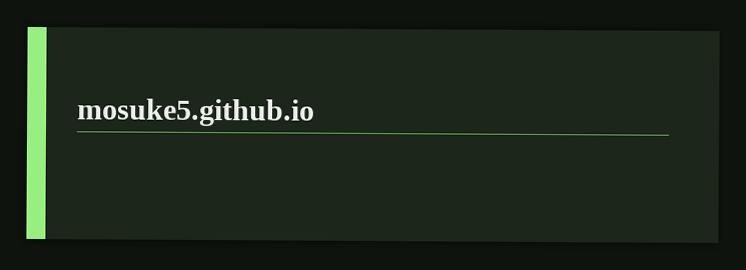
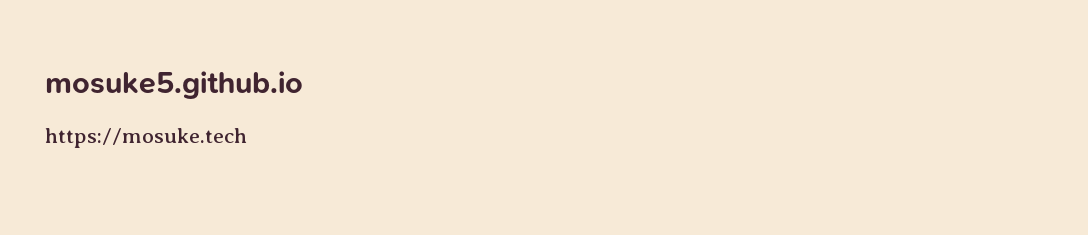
+ https://mosuke.tech

